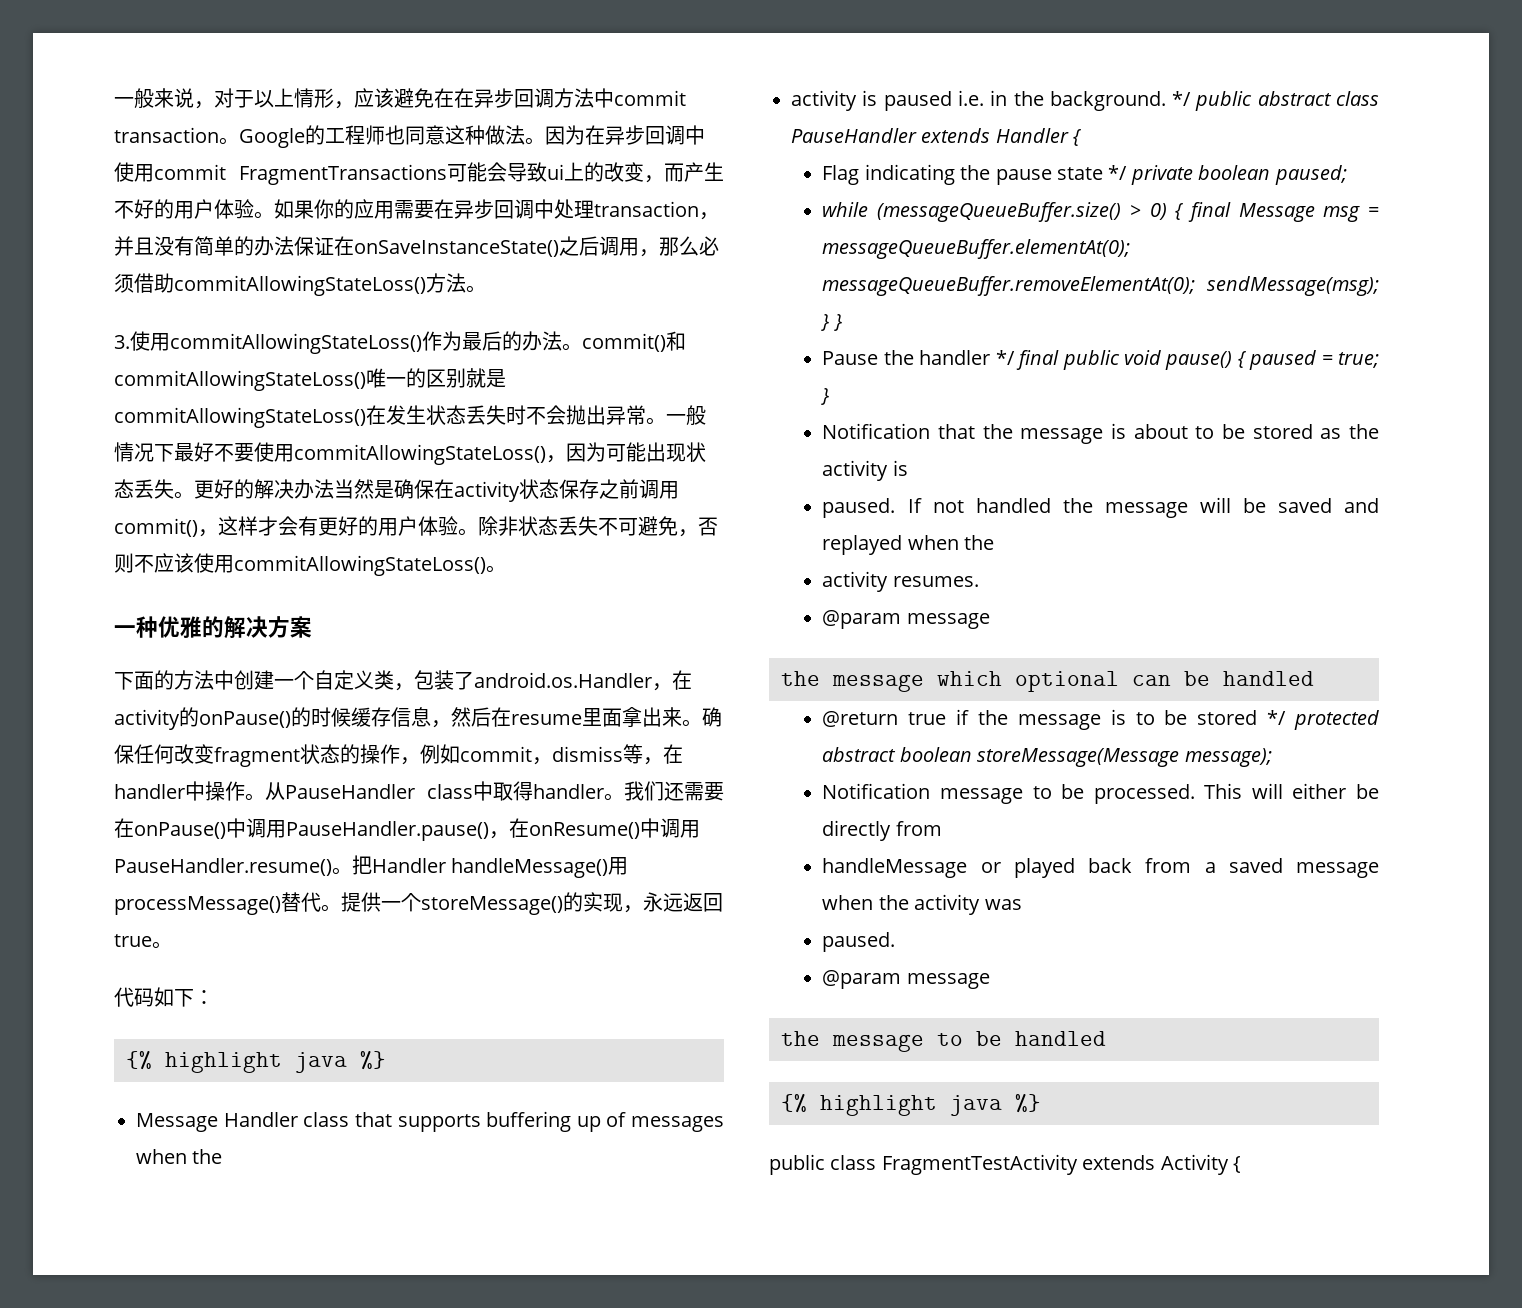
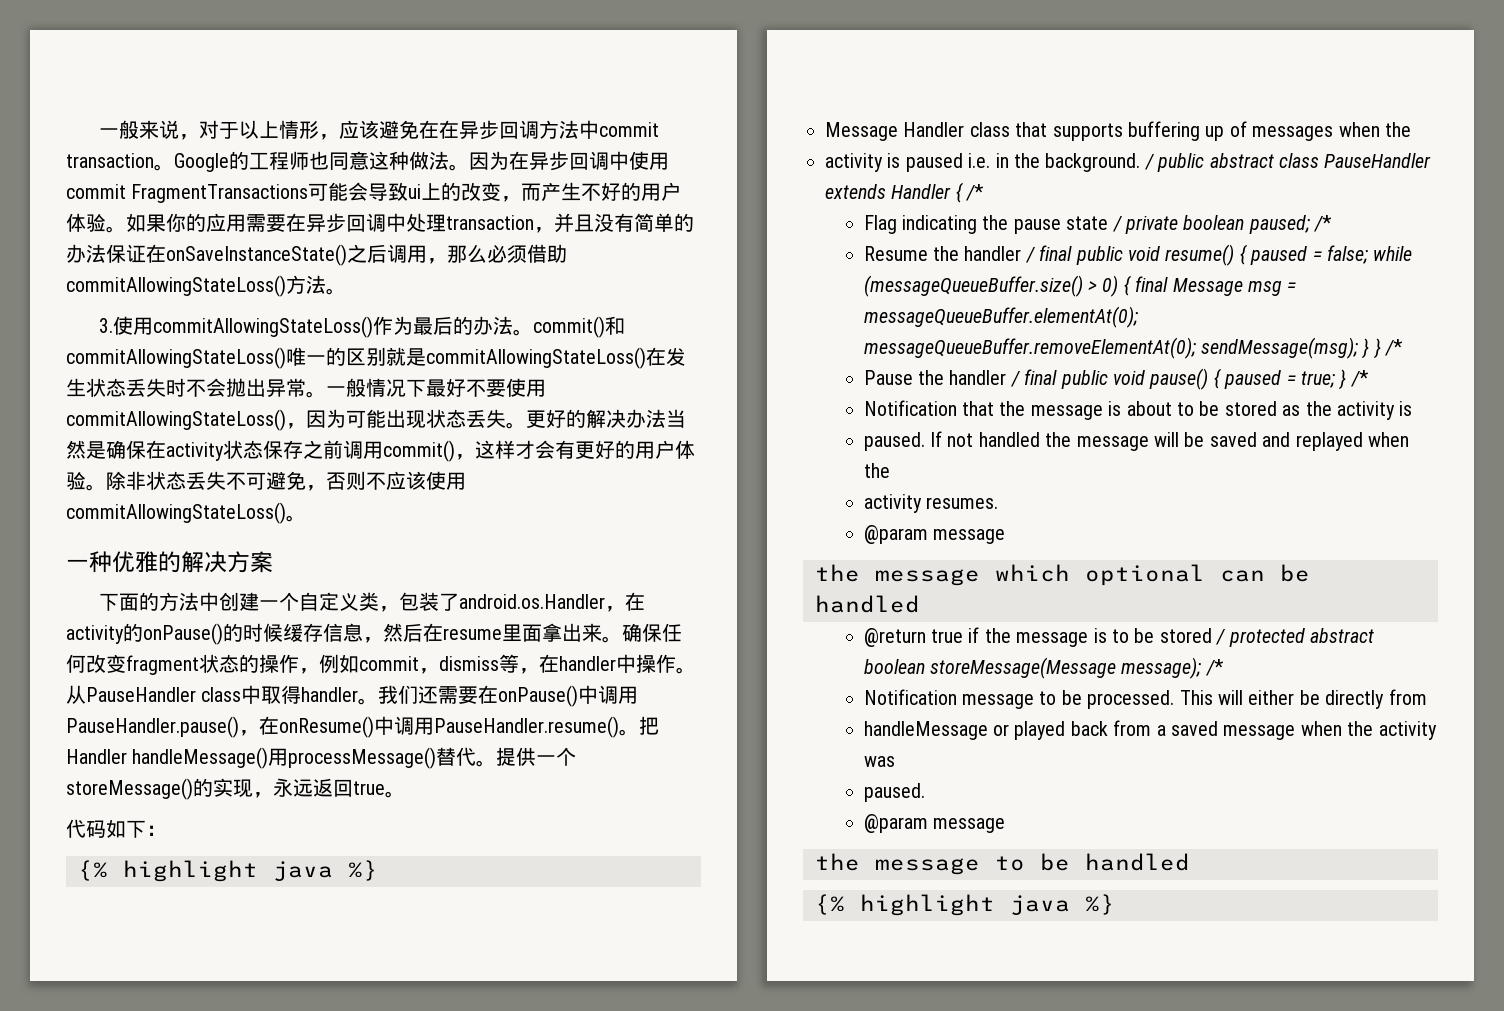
- */ public abstract class PauseHandler extends Handler {
+ / public abstract class PauseHandler extends Handler { /*
- Flag indicating the pause state */ private boolean paused;
- while (messageQueueBuffer.size() > 0) { final Message msg = messageQueueBuffer.elementAt(0); messageQueueBuffer.removeElementAt(0); sendMessage(msg); } }
+ Flag indicating the pause state / private boolean paused; /*
+ Resume the handler / final public void resume() { paused = false; while (messageQueueBuffer.size() > 0) { final Message msg = messageQueueBuffer.elementAt(0); messageQueueBuffer.removeElementAt(0); sendMessage(msg); } } /*
- Pause the handler */ final public void pause() { paused = true; }
+ Pause the handler / final public void pause() { paused = true; } /*
- @return true if the message is to be stored */ protected abstract boolean storeMessage(Message message);
+ @return true if the message is to be stored / protected abstract boolean storeMessage(Message message); /*
- public class FragmentTestActivity extends Activity {

